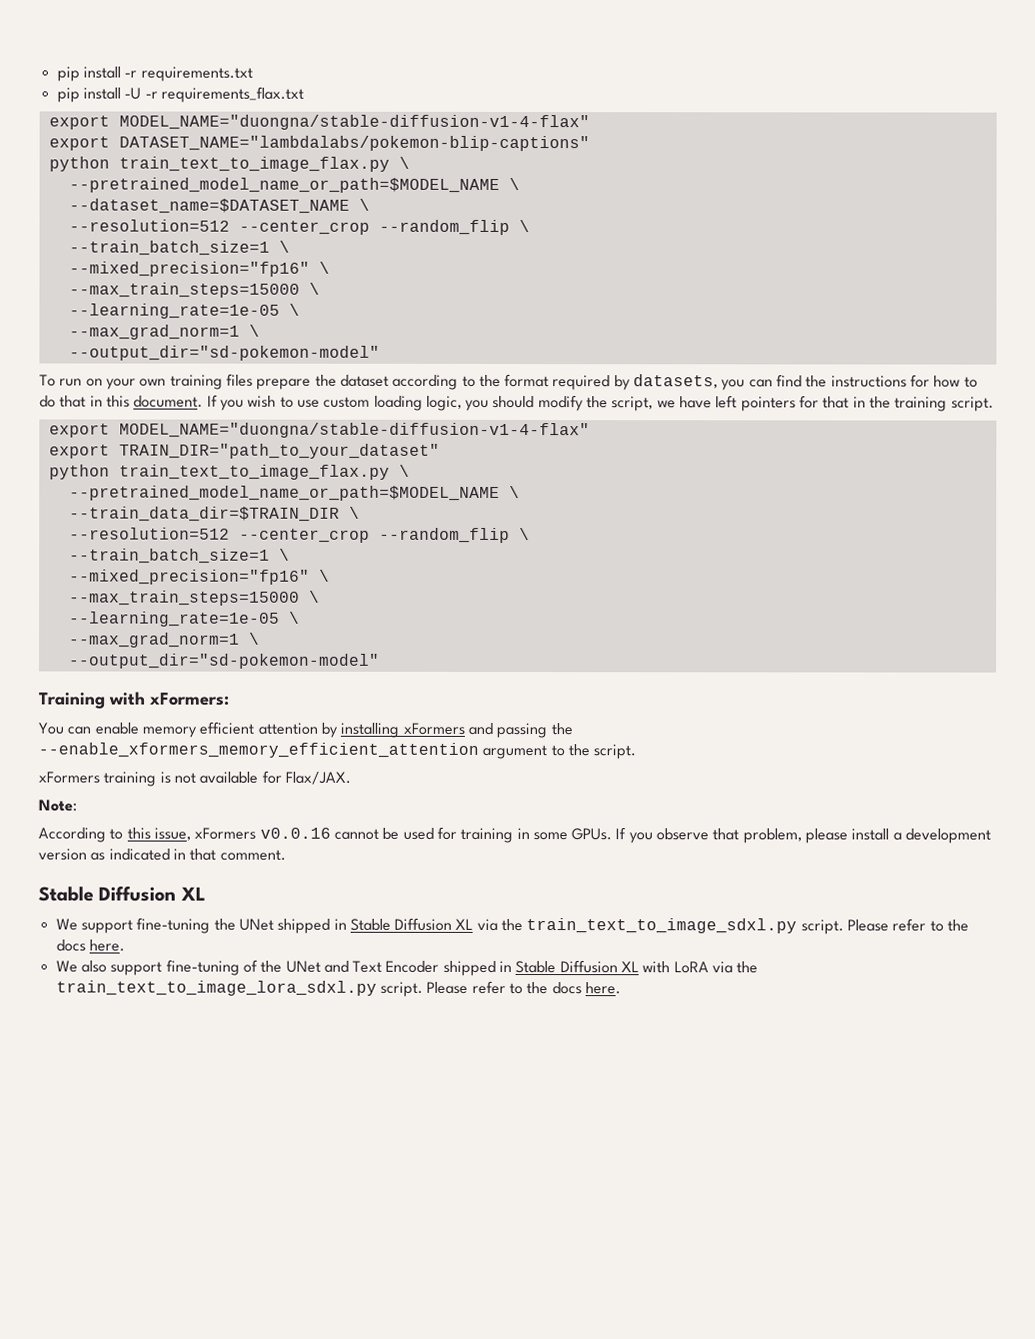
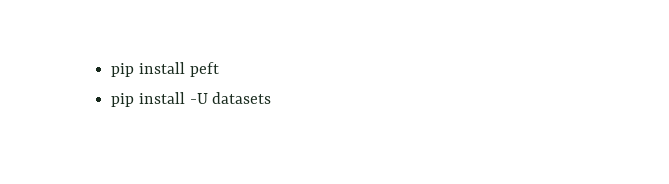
- pip install -r requirements.txt
+ pip install peft
- pip install -U -r requirements_flax.txt
- export MODEL_NAME="duongna/stable-diffusion-v1-4-flax"
- export DATASET_NAME="lambdalabs/pokemon-blip-captions"
- python train_text_to_image_flax.py \
- --pretrained_model_name_or_path=$MODEL_NAME \
- --dataset_name=$DATASET_NAME \
- --resolution=512 --center_crop --random_flip \
- --train_batch_size=1 \
- --mixed_precision="fp16" \
- --max_train_steps=15000 \
- --learning_rate=1e-05 \
- --max_grad_norm=1 \
- --output_dir="sd-pokemon-model"
- To run on your own training files prepare the dataset according to the format required by datasets, you can find the instructions for how to do that in this document. If you wish to use custom loading logic, you should modify the script, we have left pointers for that in the training script.
- export MODEL_NAME="duongna/stable-diffusion-v1-4-flax"
- export TRAIN_DIR="path_to_your_dataset"
- python train_text_to_image_flax.py \
- --pretrained_model_name_or_path=$MODEL_NAME \
- --train_data_dir=$TRAIN_DIR \
- --resolution=512 --center_crop --random_flip \
- --train_batch_size=1 \
- --mixed_precision="fp16" \
- --max_train_steps=15000 \
- --learning_rate=1e-05 \
- --max_grad_norm=1 \
- --output_dir="sd-pokemon-model"
- Training with xFormers:
- You can enable memory efficient attention by installing xFormers and passing the --enable_xformers_memory_efficient_attention argument to the script.
- xFormers training is not available for Flax/JAX.
- Note:
- According to this issue, xFormers v0.0.16 cannot be used for training in some GPUs. If you observe that problem, please install a development version as indicated in that comment.
- Stable Diffusion XL
- We support fine-tuning the UNet shipped in Stable Diffusion XL via the train_text_to_image_sdxl.py script. Please refer to the docs here.
- We also support fine-tuning of the UNet and Text Encoder shipped in Stable Diffusion XL with LoRA via the train_text_to_image_lora_sdxl.py script. Please refer to the docs here.
+ pip install -U datasets

